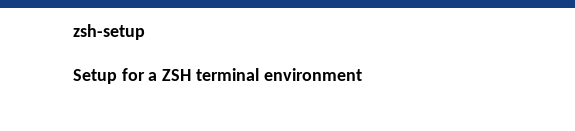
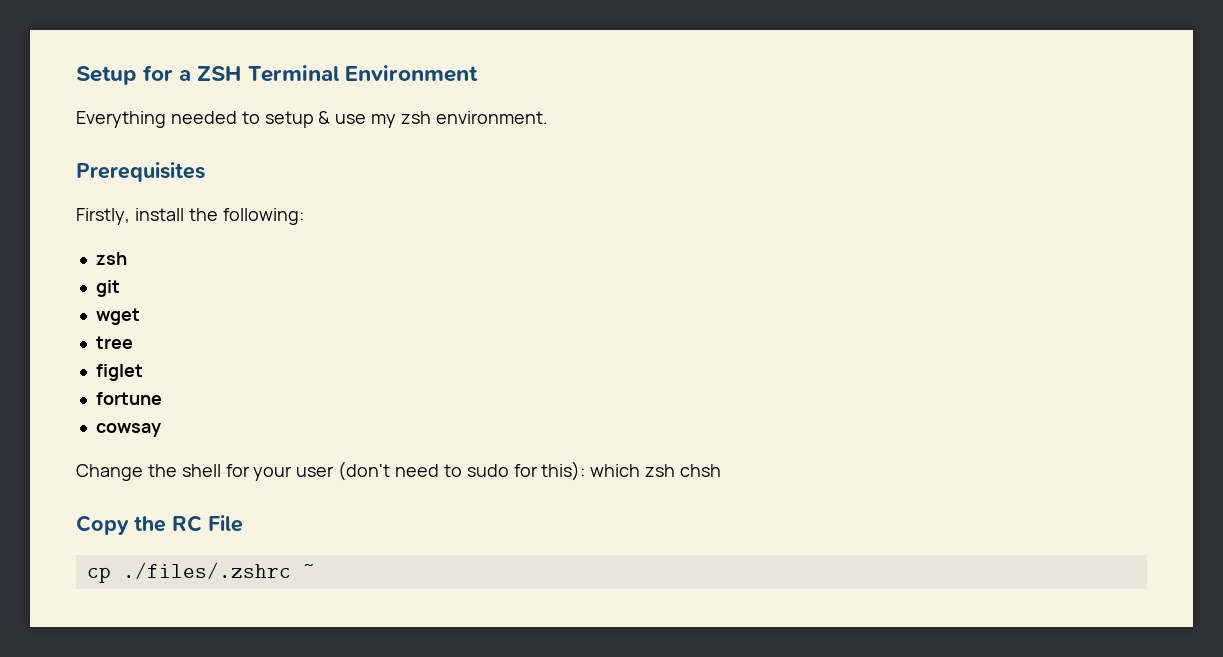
- zsh-setup
- Setup for a ZSH terminal environment
+ Setup for a ZSH Terminal Environment
+ Everything needed to setup & use my zsh environment.
+ Prerequisites
+ Firstly, install the following:
+ zsh
+ git
+ wget
+ tree
+ figlet
+ fortune
+ cowsay
+ Change the shell for your user (don't need to sudo for this): which zsh chsh
+ Copy the RC File
+ cp ./files/.zshrc ~

